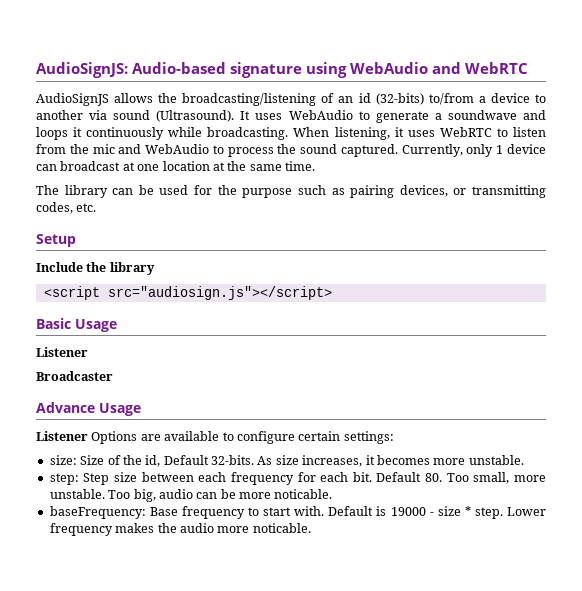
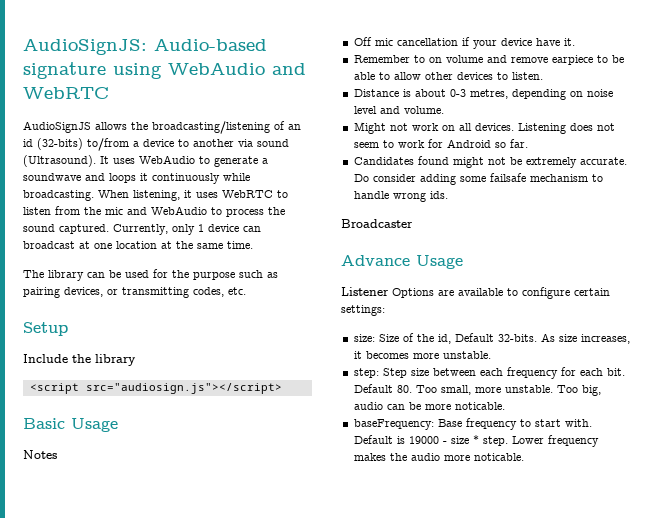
  Basic Usage
- Listener
+ Notes
+ Off mic cancellation if your device have it.
+ Remember to on volume and remove earpiece to be able to allow other devices to listen.
+ Distance is about 0-3 metres, depending on noise level and volume.
+ Might not work on all devices. Listening does not seem to work for Android so far.
+ Candidates found might not be extremely accurate. Do consider adding some failsafe mechanism to handle wrong ids.

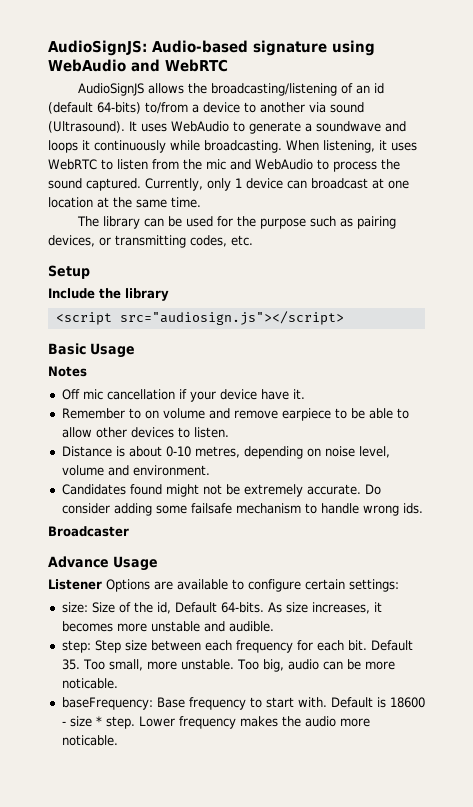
- AudioSignJS allows the broadcasting/listening of an id (32-bits) to/from a device to another via sound (Ultrasound).
+ AudioSignJS allows the broadcasting/listening of an id (default 64-bits) to/from a device to another via sound (Ultrasound).
- Distance is about 0-3 metres, depending on noise level and volume.
- Might not work on all devices. Listening does not seem to work for Android so far.
+ Distance is about 0-10 metres, depending on noise level, volume and environment.
- size: Size of the id, Default 32-bits.
+ size: Size of the id, Default 64-bits.
- As size increases, it becomes more unstable.
+ As size increases, it becomes more unstable and audible.
- Default 80. Too small, more unstable.
+ Default 35. Too small, more unstable.
- Default is 19000 - size * step.
+ Default is 18600 - size * step.

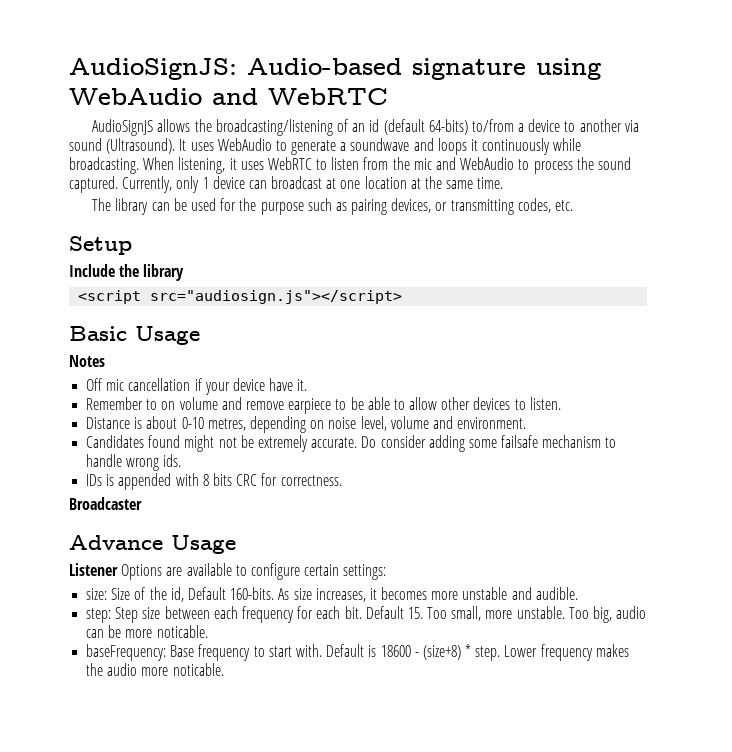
+ IDs is appended with 8 bits CRC for correctness.
- size: Size of the id, Default 64-bits.
+ size: Size of the id, Default 160-bits.
- Default 35. Too small, more unstable.
+ Default 15. Too small, more unstable.
- Default is 18600 - size * step.
+ Default is 18600 - (size+8) * step.

